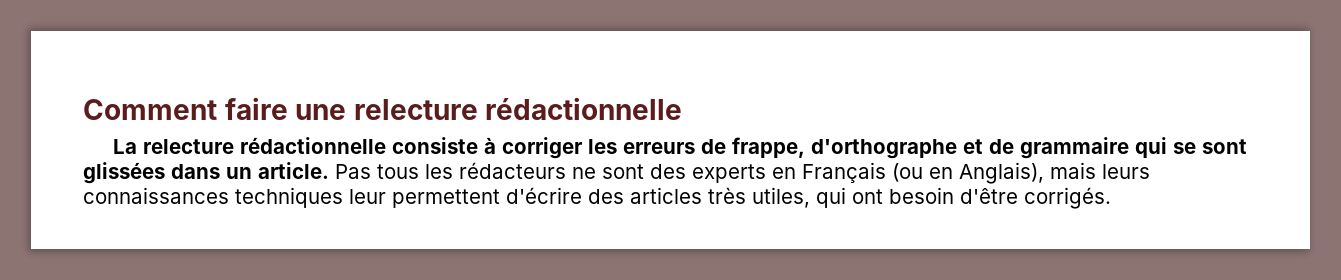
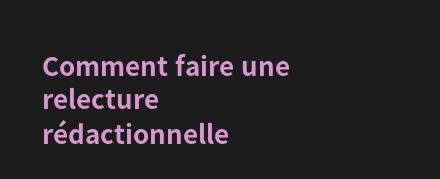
- La relecture rédactionnelle consiste à corriger les erreurs de frappe, d'orthographe et de grammaire qui se sont glissées dans un article. Pas tous les rédacteurs ne sont des experts en Français (ou en Anglais), mais leurs connaissances techniques leur permettent d'écrire des articles très utiles, qui ont besoin d'être corrigés.

